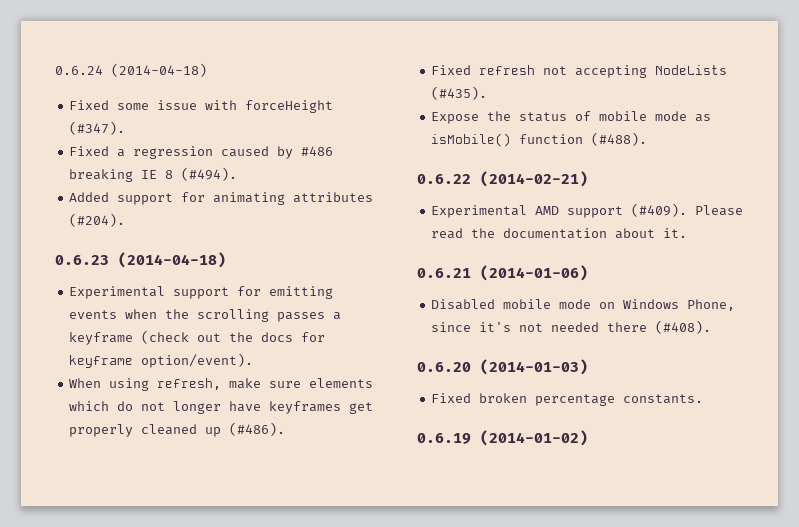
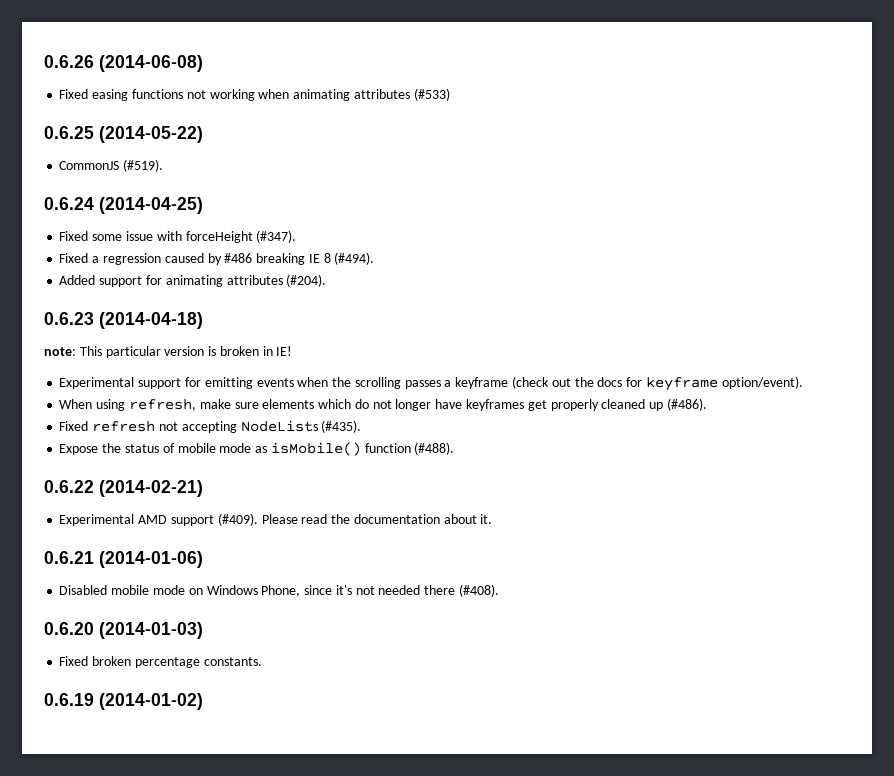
- 0.6.24 (2014-04-18)
+ 0.6.26 (2014-06-08)
+ Fixed easing functions not working when animating attributes (#533)
+ 0.6.25 (2014-05-22)
+ CommonJS (#519).
+ 0.6.24 (2014-04-25)
+ note: This particular version is broken in IE!

